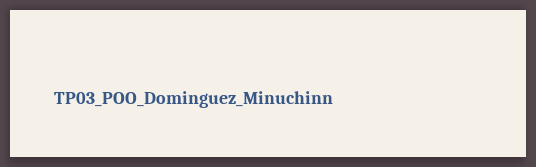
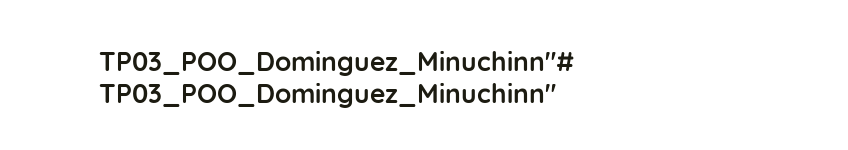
- TP03_POO_Dominguez_Minuchinn
+ TP03_POO_Dominguez_Minuchinn"# TP03_POO_Dominguez_Minuchinn"

